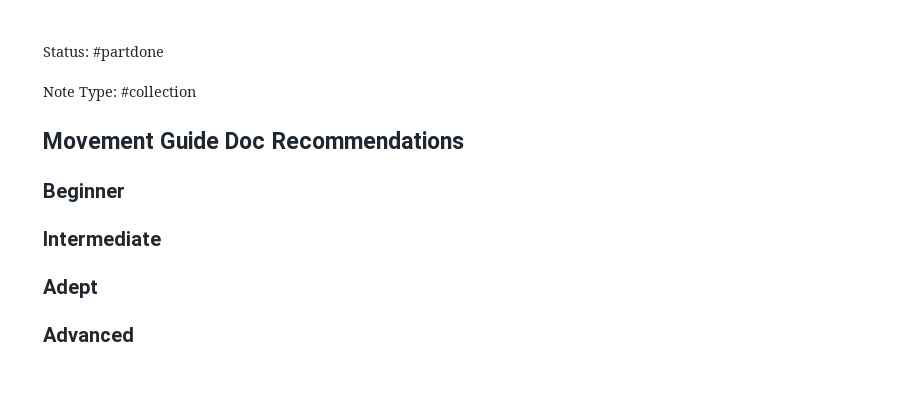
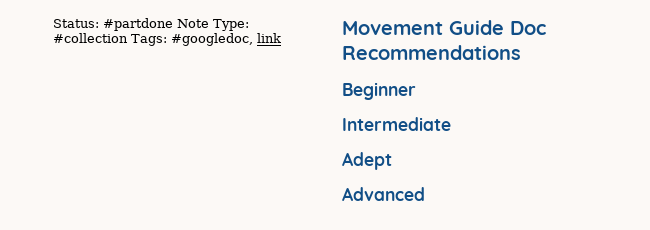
- Status: #partdone
- Note Type: #collection
+ Status: #partdone Note Type: #collection Tags: #googledoc, link

